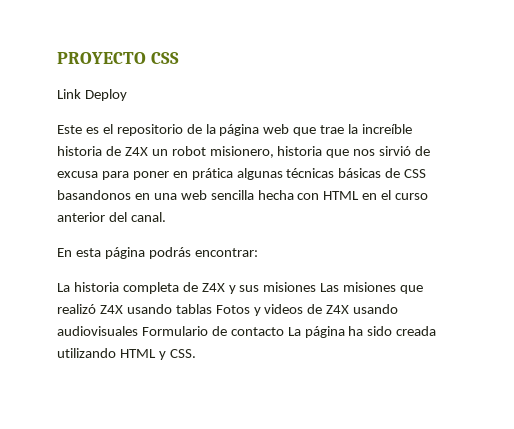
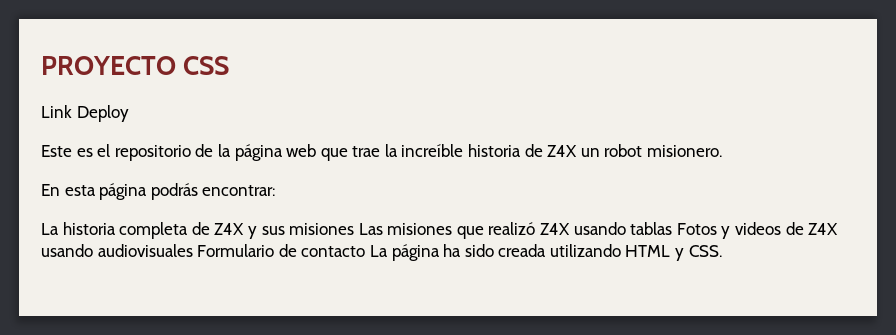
- Este es el repositorio de la página web que trae la increíble historia de Z4X un robot misionero, historia que nos sirvió de excusa para poner en prática algunas técnicas básicas de CSS basandonos en una web sencilla hecha con HTML en el curso anterior del canal.
+ Este es el repositorio de la página web que trae la increíble historia de Z4X un robot misionero.

